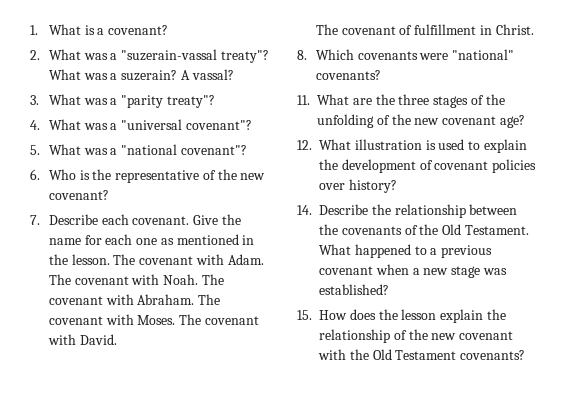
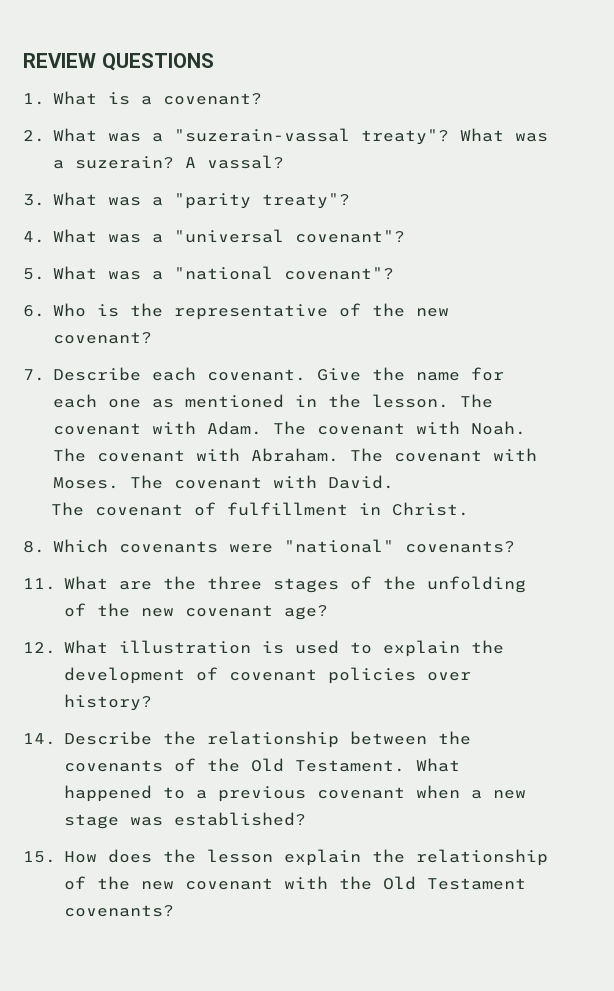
+ REVIEW QUESTIONS

